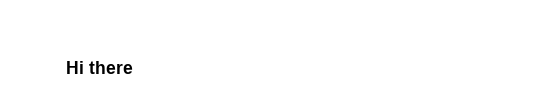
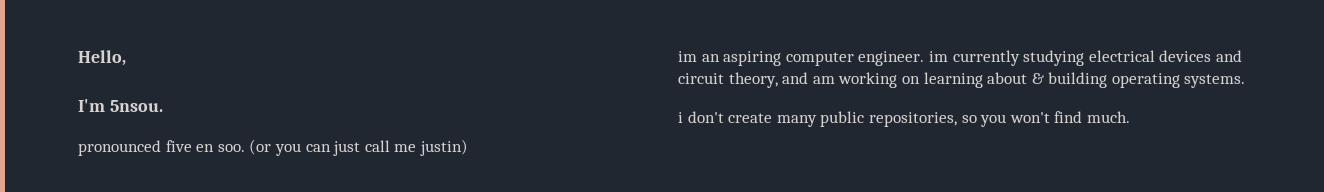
- Hi there
+ Hello,
+ I'm 5nsou.
+ pronounced five en soo. (or you can just call me justin)
+ im an aspiring computer engineer. im currently studying electrical devices and circuit theory, and am working on learning about & building operating systems.
+ i don't create many public repositories, so you won't find much.

